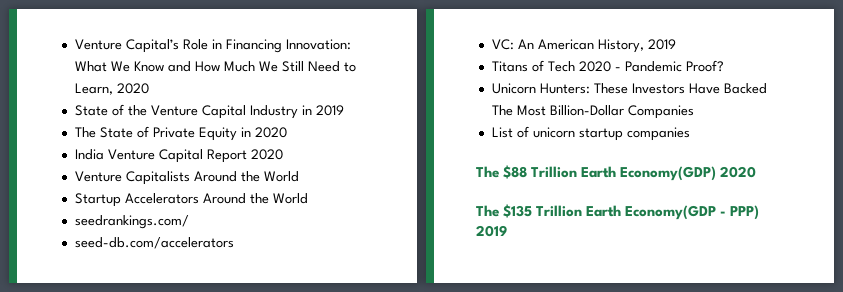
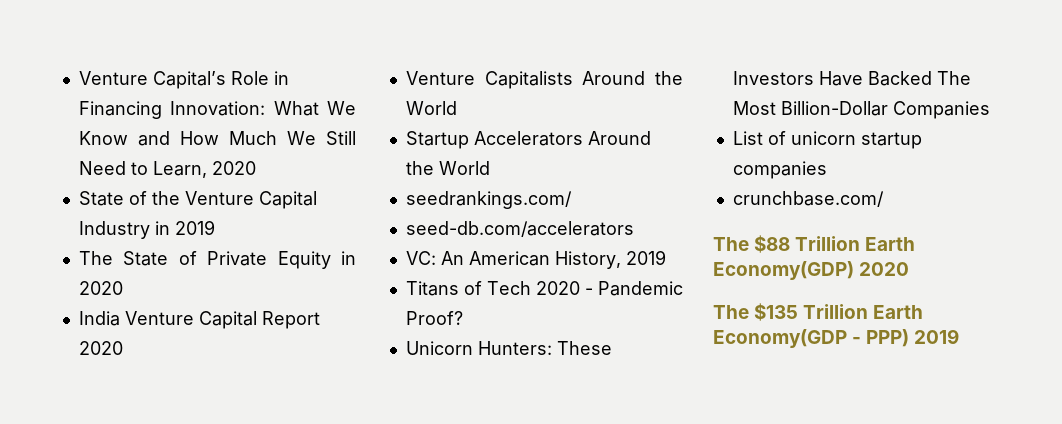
+ crunchbase.com/

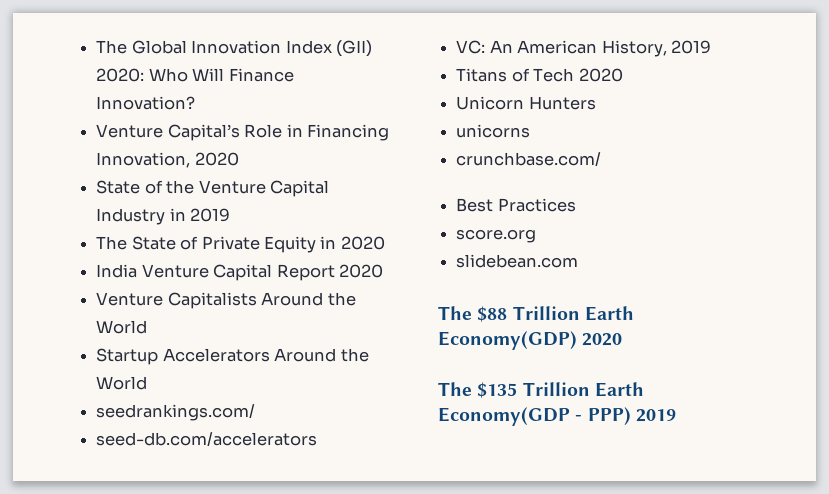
+ The Global Innovation Index (GII) 2020: Who Will Finance Innovation?
- Venture Capital’s Role in Financing Innovation: What We Know and How Much We Still Need to Learn, 2020
+ Venture Capital’s Role in Financing Innovation, 2020
- Titans of Tech 2020 - Pandemic Proof?
- Unicorn Hunters: These Investors Have Backed The Most Billion-Dollar Companies
- List of unicorn startup companies
+ Titans of Tech 2020
+ Unicorn Hunters
+ unicorns
  crunchbase.com/
+ Best Practices
+ score.org
+ slidebean.com

